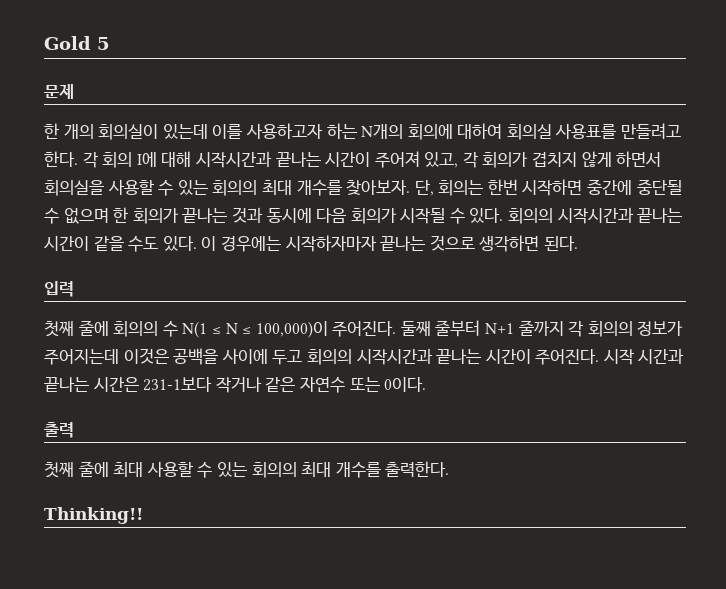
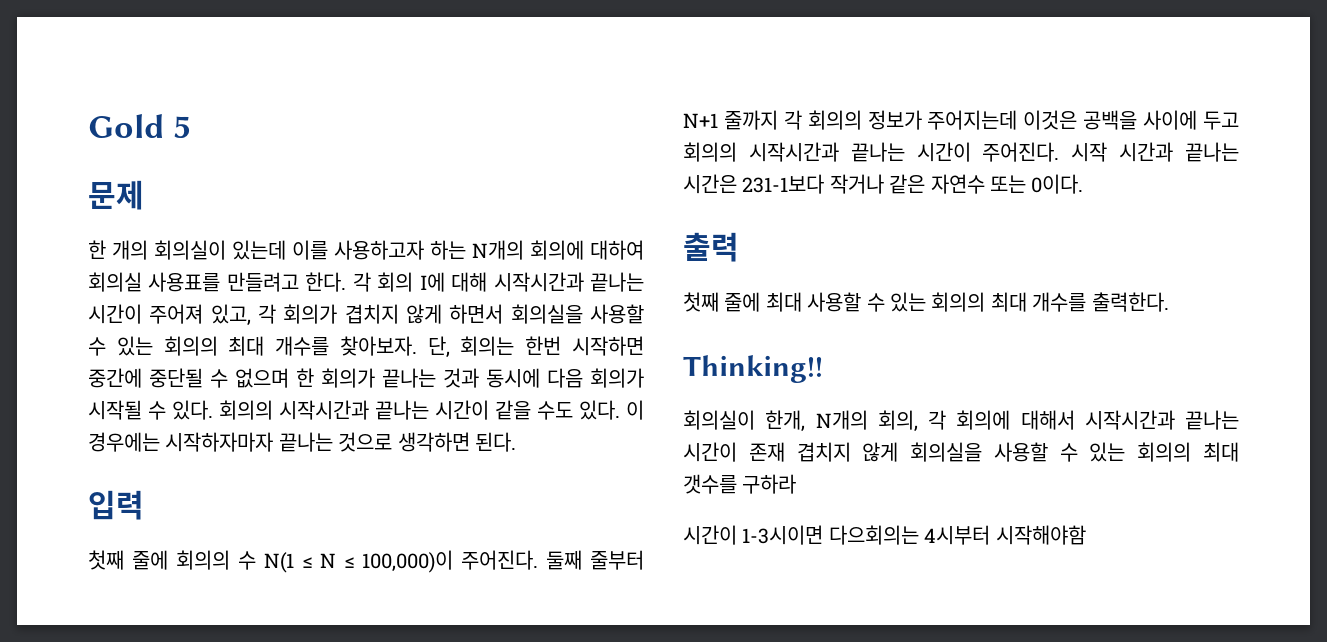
+ 회의실이 한개, N개의 회의, 각 회의에 대해서 시작시간과 끝나는 시간이 존재 겹치지 않게 회의실을 사용할 수 있는 회의의 최대 갯수를 구하라
+ 시간이 1-3시이면 다으회의는 4시부터 시작해야함

